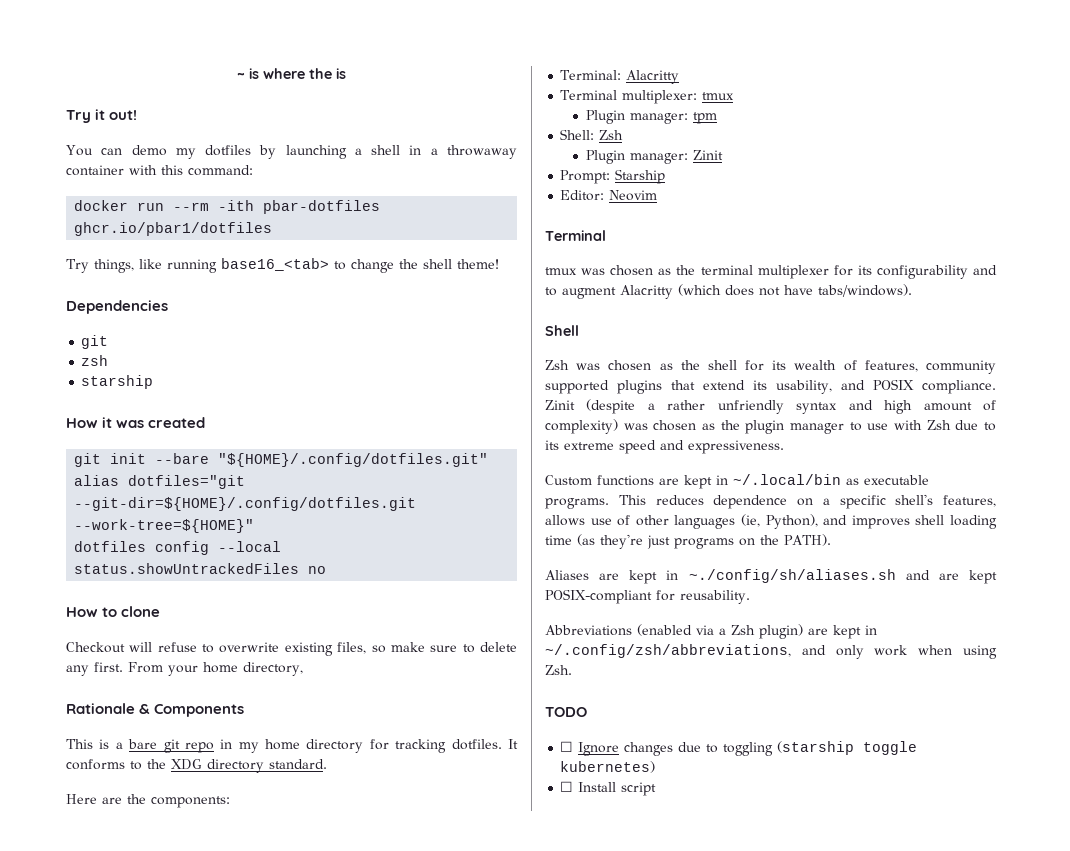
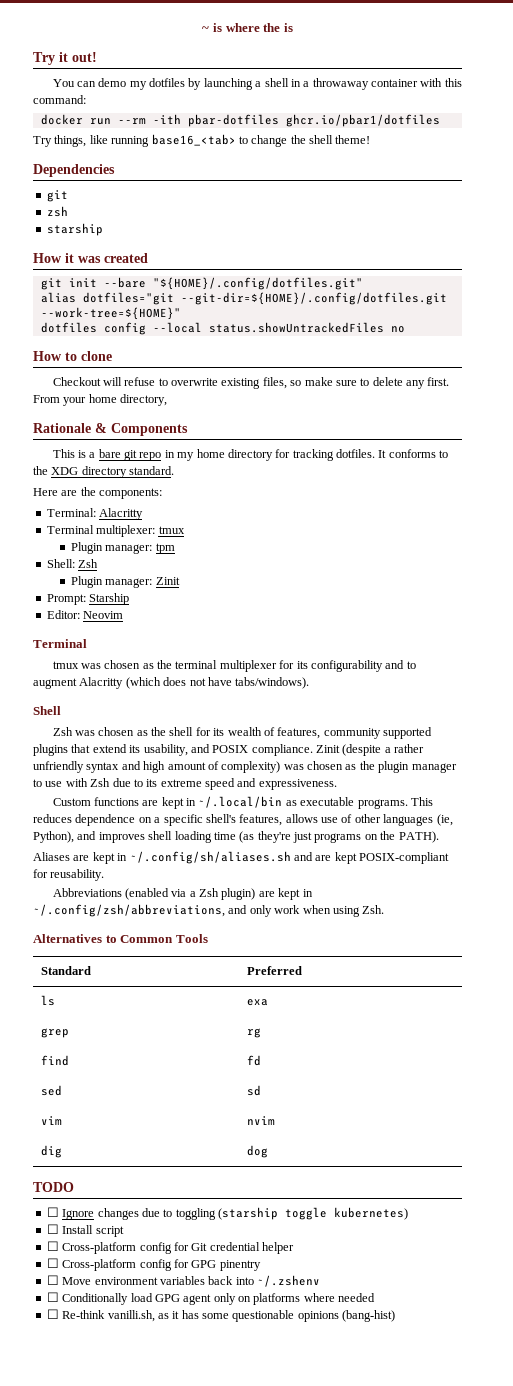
- Aliases are kept in ~./config/sh/aliases.sh and are kept POSIX-compliant for reusability.
+ Aliases are kept in ~/.config/sh/aliases.sh and are kept POSIX-compliant for reusability.
+ Alternatives to Common Tools
+ Standard | Preferred
+ ls | exa
+ grep | rg
+ find | fd
+ sed | sd
+ vim | nvim
+ dig | dog
+ ☐ Cross-platform config for Git credential helper
+ ☐ Cross-platform config for GPG pinentry
+ ☐ Move environment variables back into ~/.zshenv
+ ☐ Conditionally load GPG agent only on platforms where needed
+ ☐ Re-think vanilli.sh, as it has some questionable opinions (bang-hist)

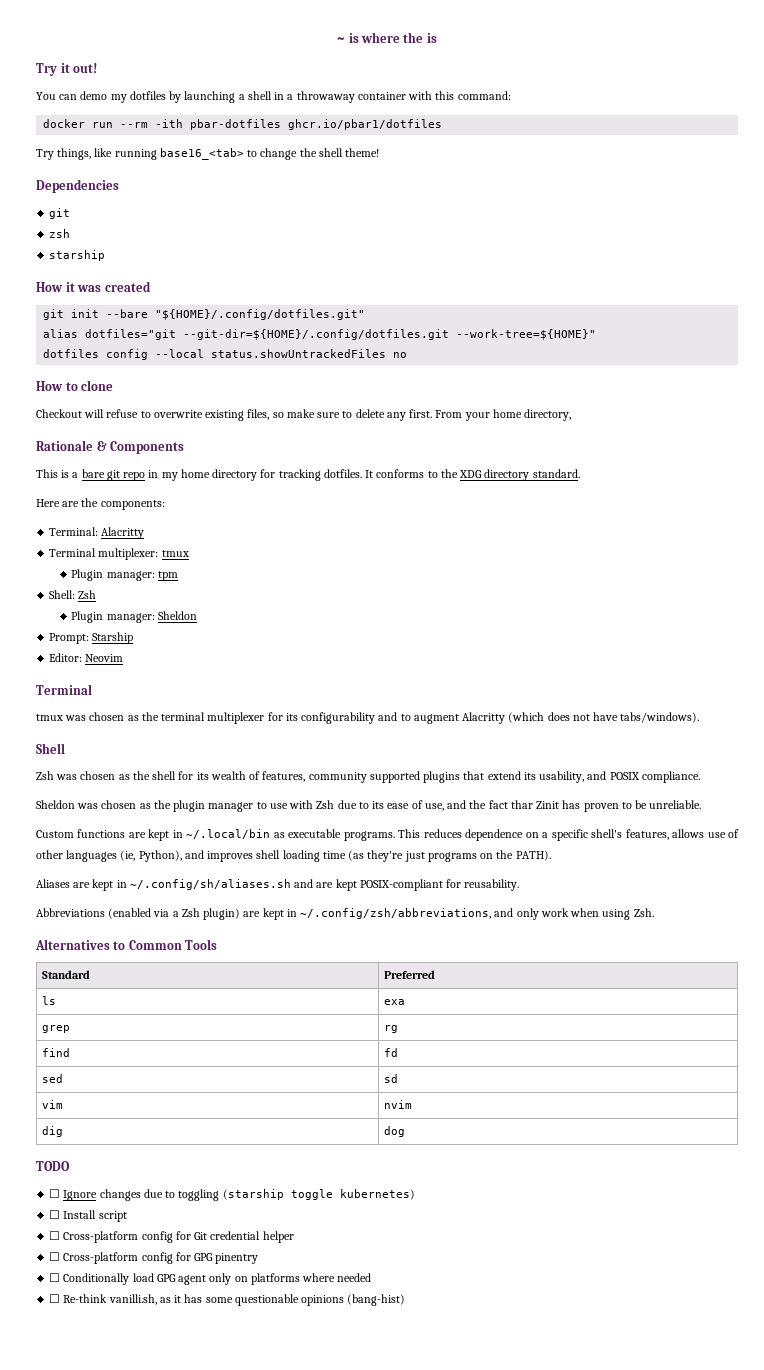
- Plugin manager: Zinit
+ Plugin manager: Sheldon
- Zsh was chosen as the shell for its wealth of features, community supported plugins that extend its usability, and POSIX compliance. Zinit (despite a rather unfriendly syntax and high amount of complexity) was chosen as the plugin manager to use with Zsh due to its extreme speed and expressiveness.
+ Zsh was chosen as the shell for its wealth of features, community supported plugins that extend its usability, and POSIX compliance.
+ Sheldon was chosen as the plugin manager to use with Zsh due to its ease of use, and the fact thar Zinit has proven to be unreliable.
- ☐ Move environment variables back into ~/.zshenv

